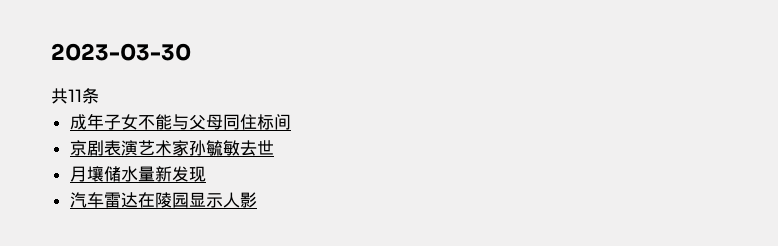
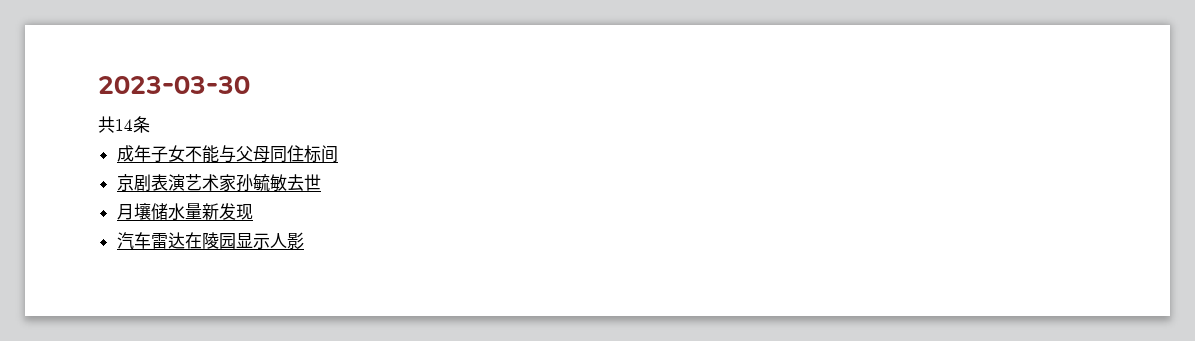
- 共11条
+ 共14条

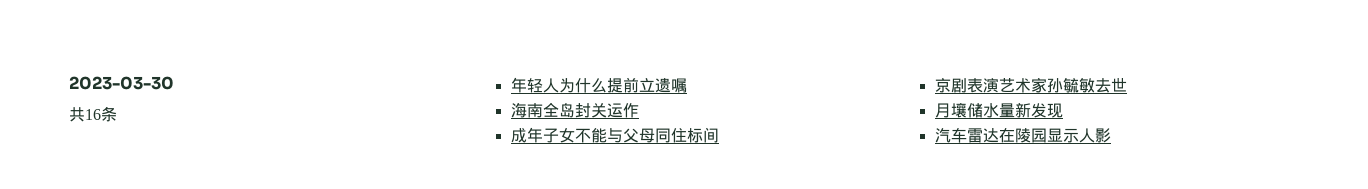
- 共14条
+ 共16条
+ 年轻人为什么提前立遗嘱
+ 海南全岛封关运作

